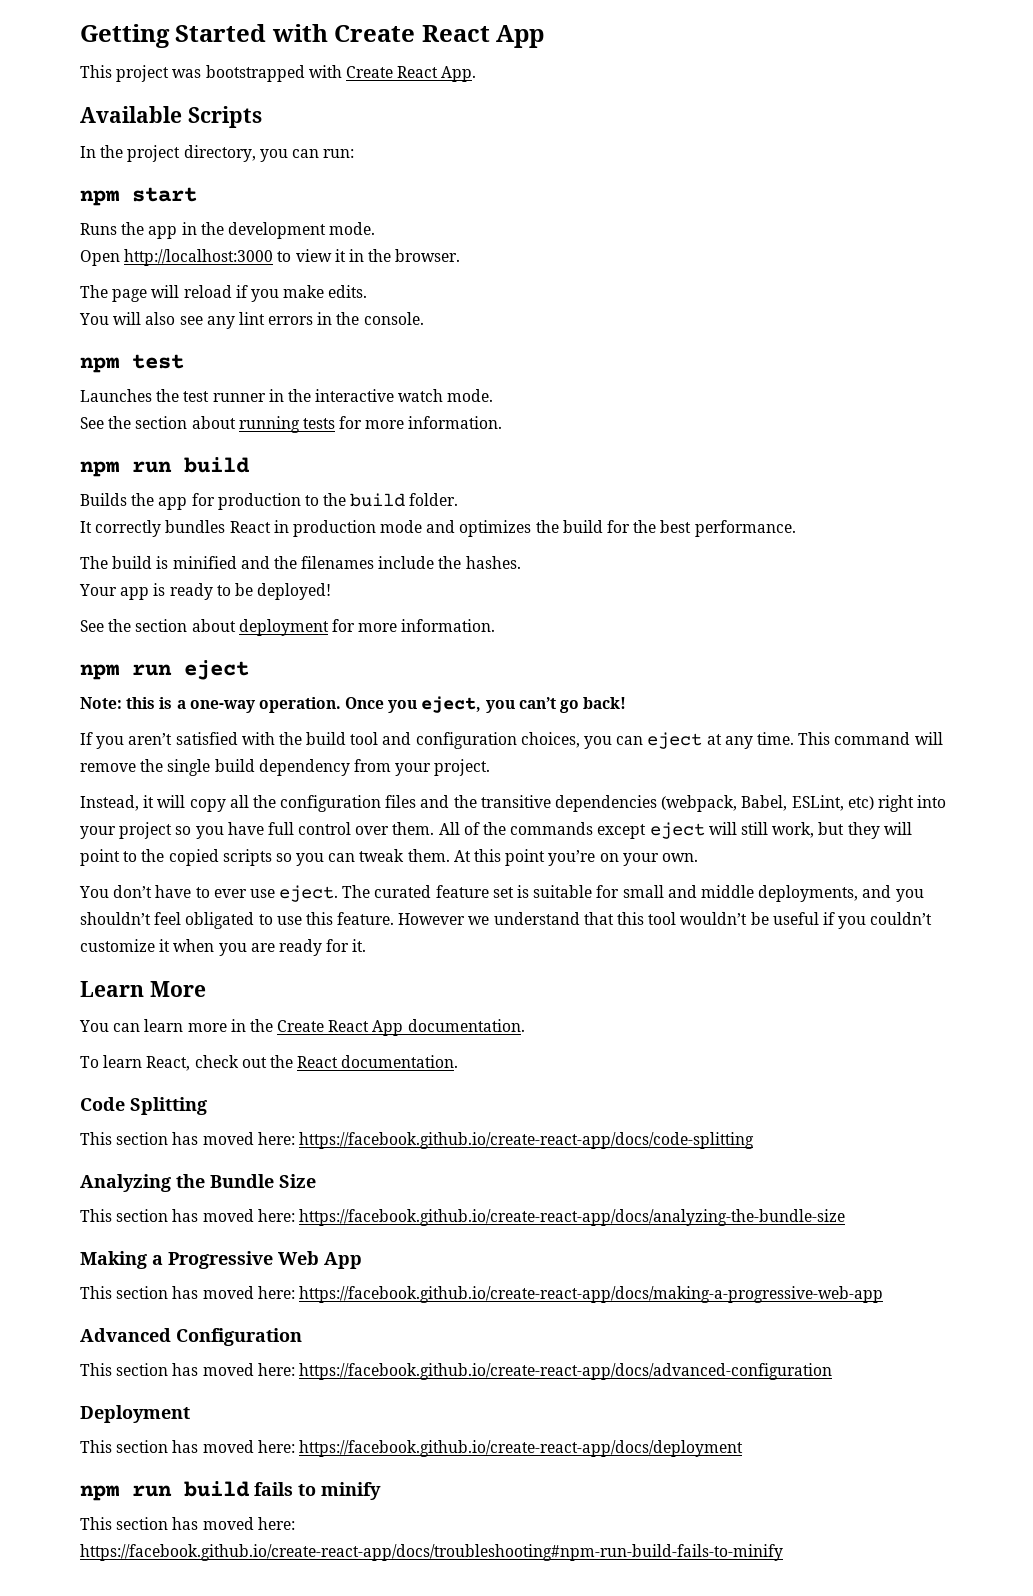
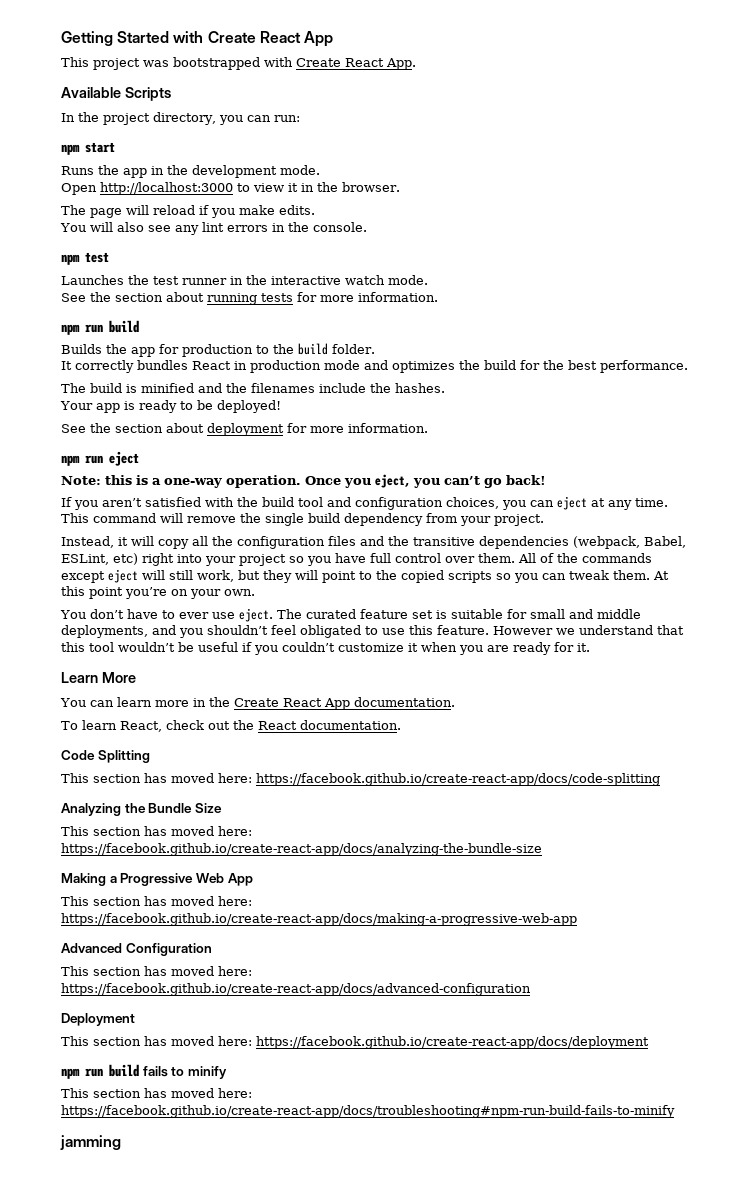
+ jamming

